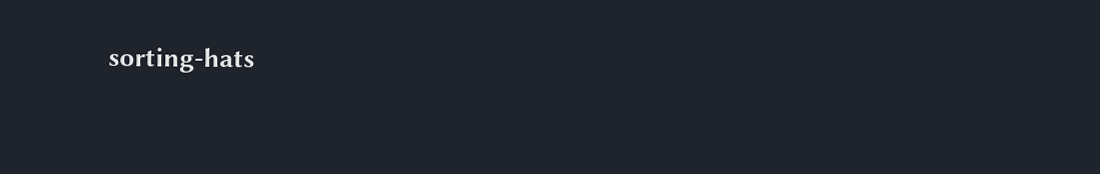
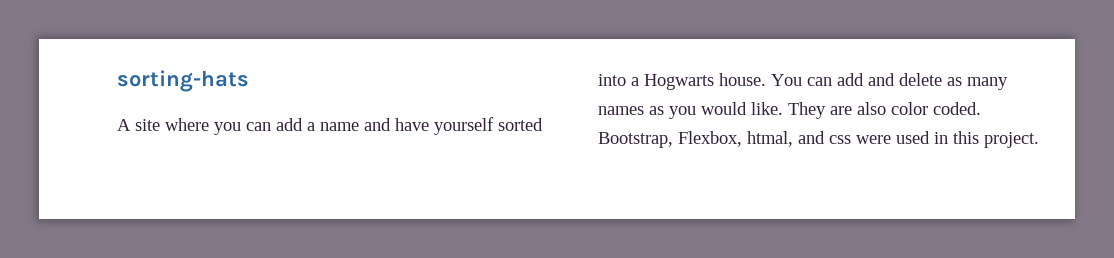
+ A site where you can add a name and have yourself sorted into a Hogwarts house. You can add and delete as many names as you would like. They are also color coded. Bootstrap, Flexbox, htmal, and css were used in this project.

